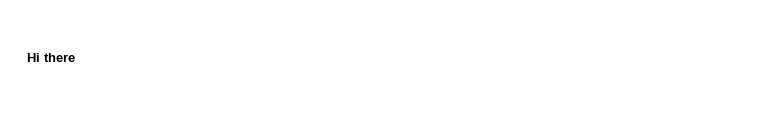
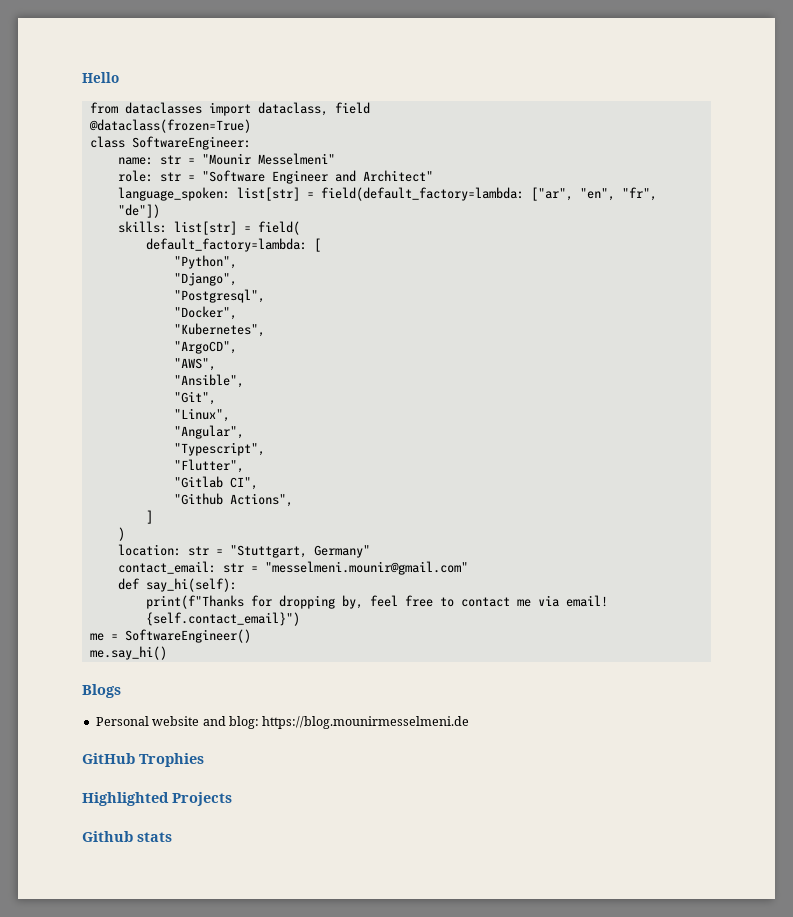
- Hi there
+ Hello
+ from dataclasses import dataclass, field
+ @dataclass(frozen=True)
+ class SoftwareEngineer:
+ name: str = "Mounir Messelmeni"
+ role: str = "Software Engineer and Architect"
+ language_spoken: list[str] = field(default_factory=lambda: ["ar", "en", "fr", "de"])
+ skills: list[str] = field(
+ default_factory=lambda: [
+ "Python",
+ "Django",
+ "Postgresql",
+ "Docker",
+ "Kubernetes",
+ "ArgoCD",
+ "AWS",
+ "Ansible",
+ "Git",
+ "Linux",
+ "Angular",
+ "Typescript",
+ "Flutter",
+ "Gitlab CI",
+ "Github Actions",
+ ]
+ )
+ location: str = "Stuttgart, Germany"
+ contact_email: str = "messelmeni.mounir@gmail.com"
+ def say_hi(self):
+ print(f"Thanks for dropping by, feel free to contact me via email! {self.contact_email}")
+ me = SoftwareEngineer()
+ me.say_hi()
+ Blogs
+ Personal website and blog: https://blog.mounirmesselmeni.de
+ GitHub Trophies
+ Highlighted Projects
+ Github stats

